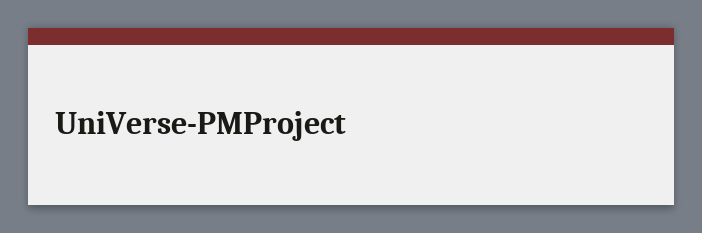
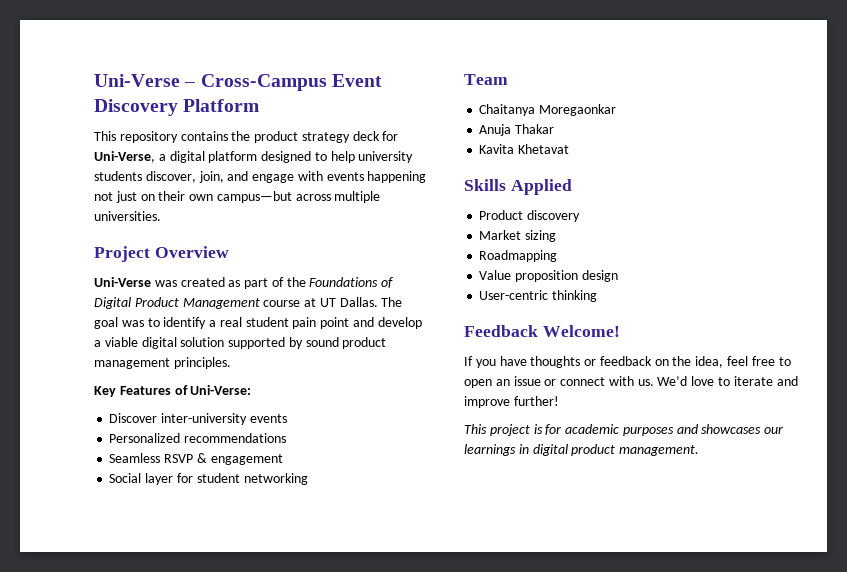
- UniVerse-PMProject
+ Uni-Verse – Cross-Campus Event Discovery Platform
+ This repository contains the product strategy deck for Uni-Verse, a digital platform designed to help university students discover, join, and engage with events happening not just on their own campus—but across multiple universities.
+ Project Overview
+ Uni-Verse was created as part of the Foundations of Digital Product Management course at UT Dallas. The goal was to identify a real student pain point and develop a viable digital solution supported by sound product management principles.
+ Key Features of Uni-Verse:
+ Discover inter-university events
+ Personalized recommendations
+ Seamless RSVP & engagement
+ Social layer for student networking
+ Team
+ Chaitanya Moregaonkar
+ Anuja Thakar
+ Kavita Khetavat
+ Skills Applied
+ Product discovery
+ Market sizing
+ Roadmapping
+ Value proposition design
+ User-centric thinking
+ Feedback Welcome!
+ If you have thoughts or feedback on the idea, feel free to open an issue or connect with us. We’d love to iterate and improve further!
+ This project is for academic purposes and showcases our learnings in digital product management.

